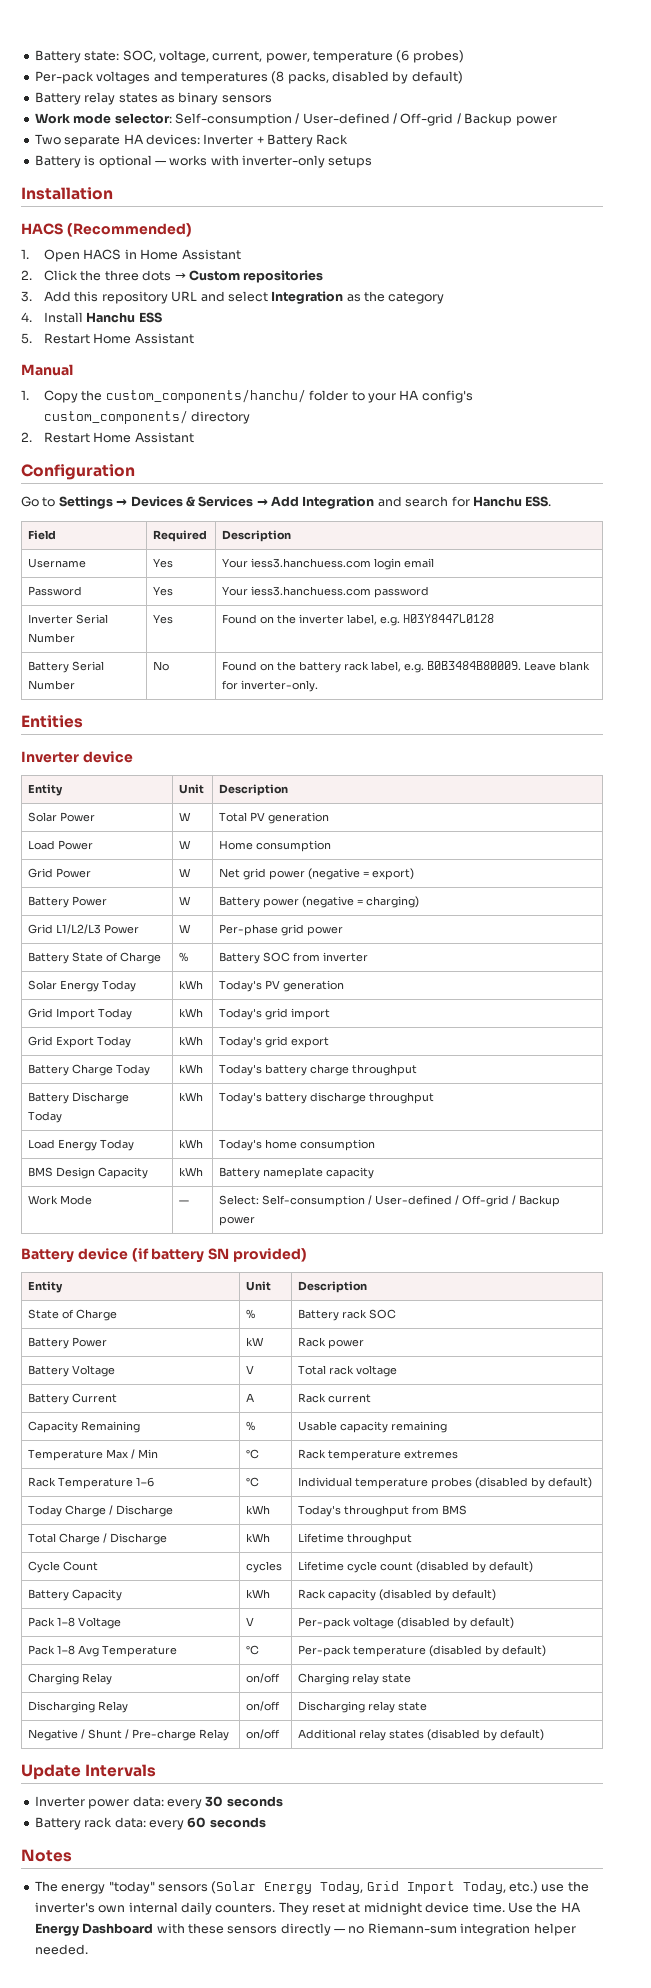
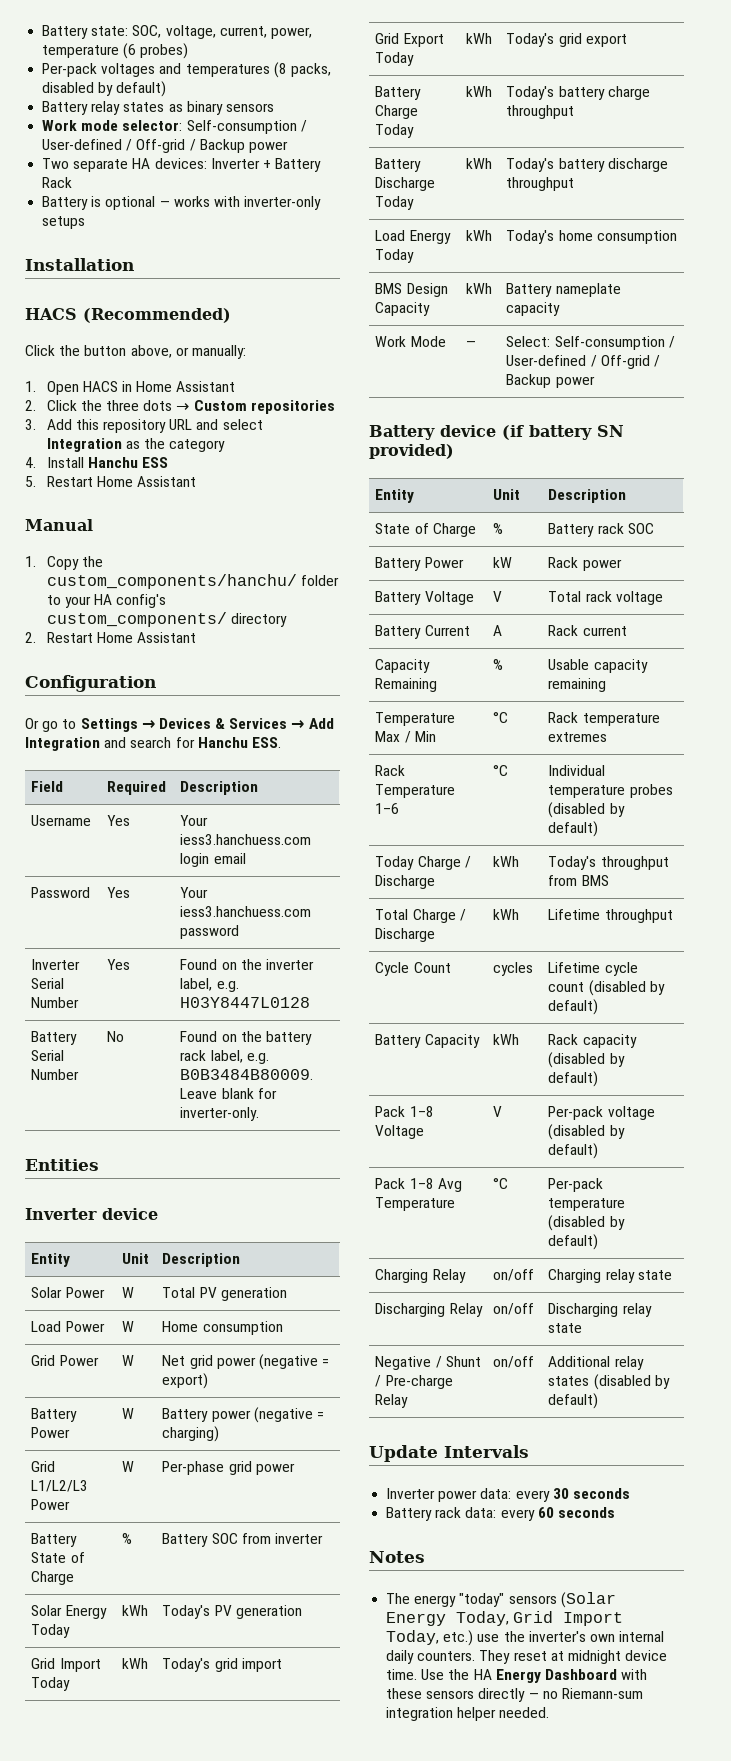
+ Click the button above, or manually:
- Go to Settings → Devices & Services → Add Integration and search for Hanchu ESS.
+ Or go to Settings → Devices & Services → Add Integration and search for Hanchu ESS.

